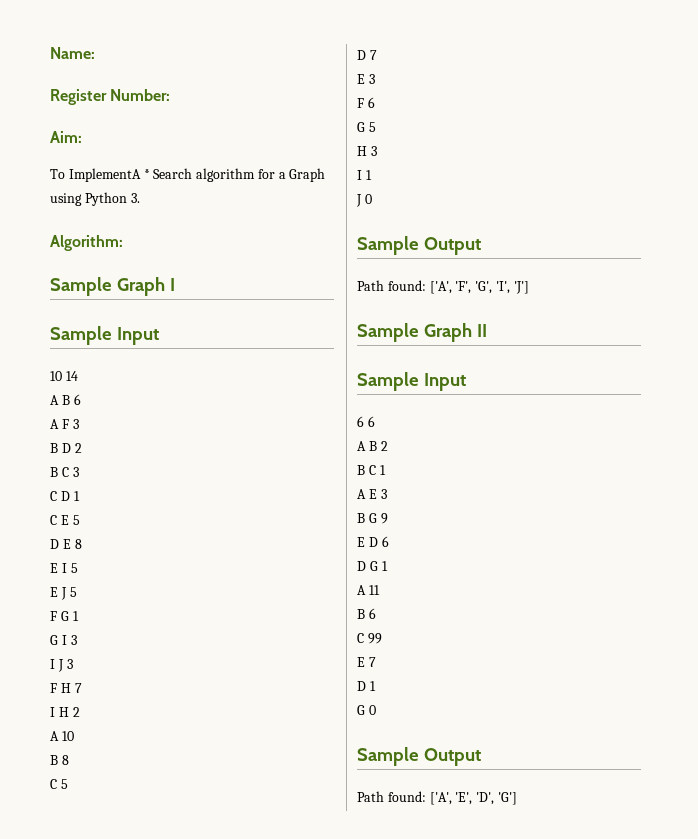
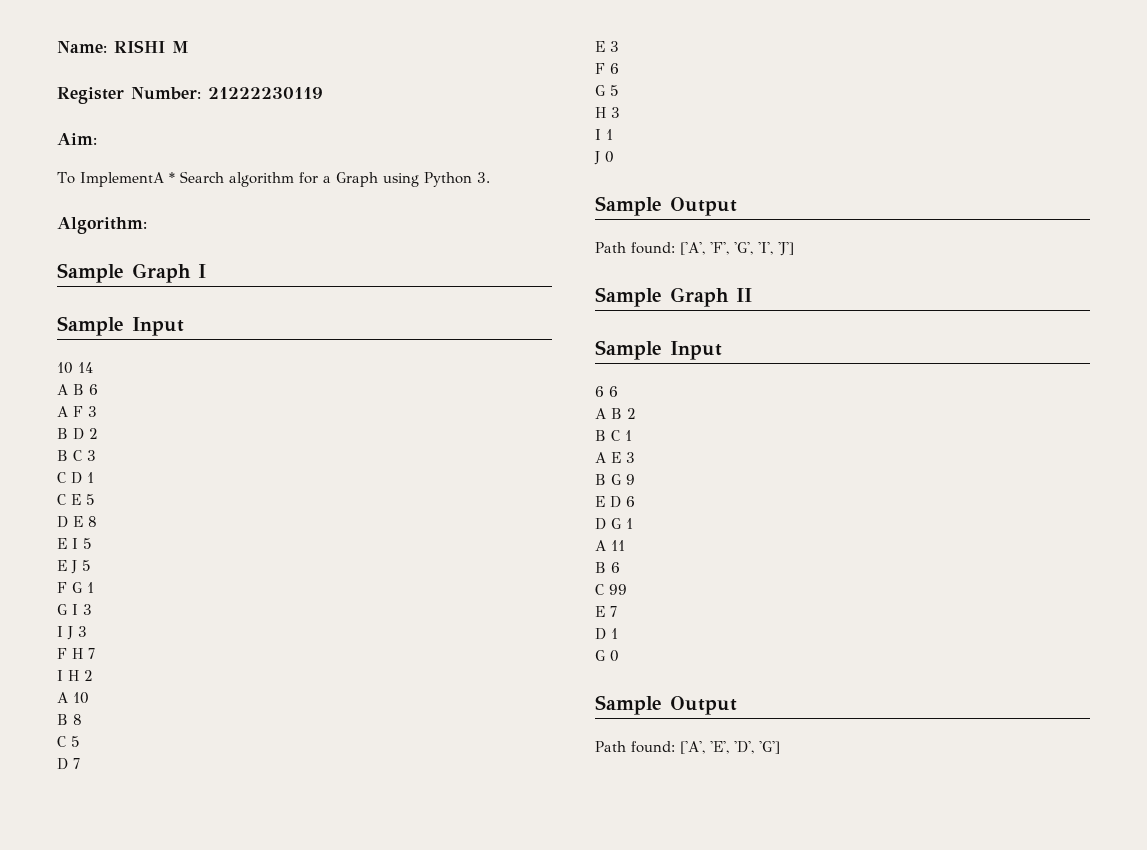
- Name:
+ Name: RISHI M
- Register Number:
+ Register Number: 21222230119

